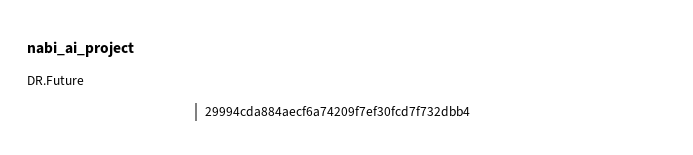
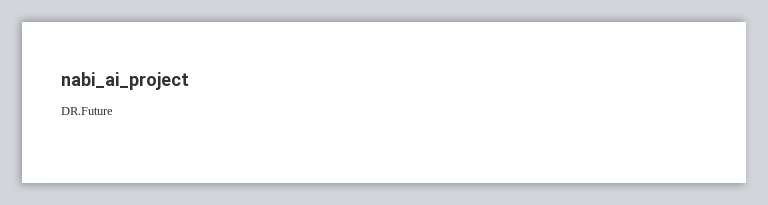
- 29994cda884aecf6a74209f7ef30fcd7f732dbb4

